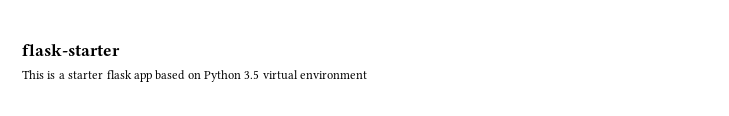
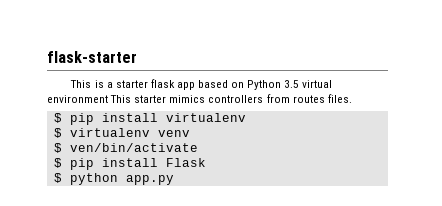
- This is a starter flask app based on Python 3.5 virtual environment
+ This is a starter flask app based on Python 3.5 virtual environment This starter mimics controllers from routes files.
+ $ pip install virtualenv
+ $ virtualenv venv
+ $ ven/bin/activate
+ $ pip install Flask
+ $ python app.py

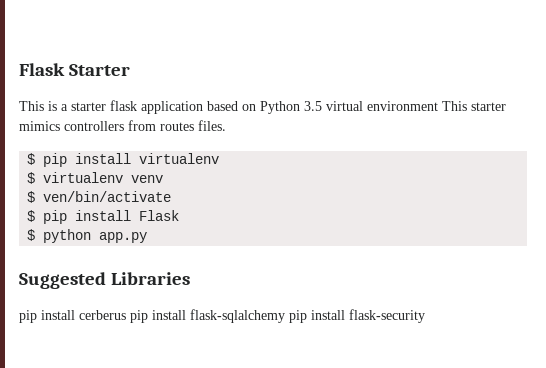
- flask-starter
+ Flask Starter
- This is a starter flask app based on Python 3.5 virtual environment This starter mimics controllers from routes files.
+ This is a starter flask application based on Python 3.5 virtual environment This starter mimics controllers from routes files.
+ Suggested Libraries
+ pip install cerberus pip install flask-sqlalchemy pip install flask-security

